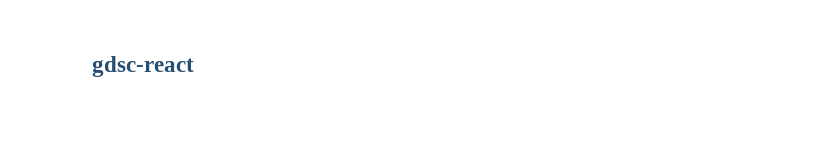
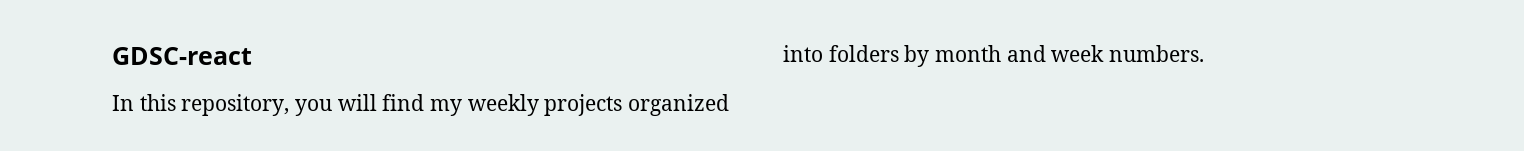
- gdsc-react
+ GDSC-react
+ In this repository, you will find my weekly projects organized into folders by month and week numbers.

